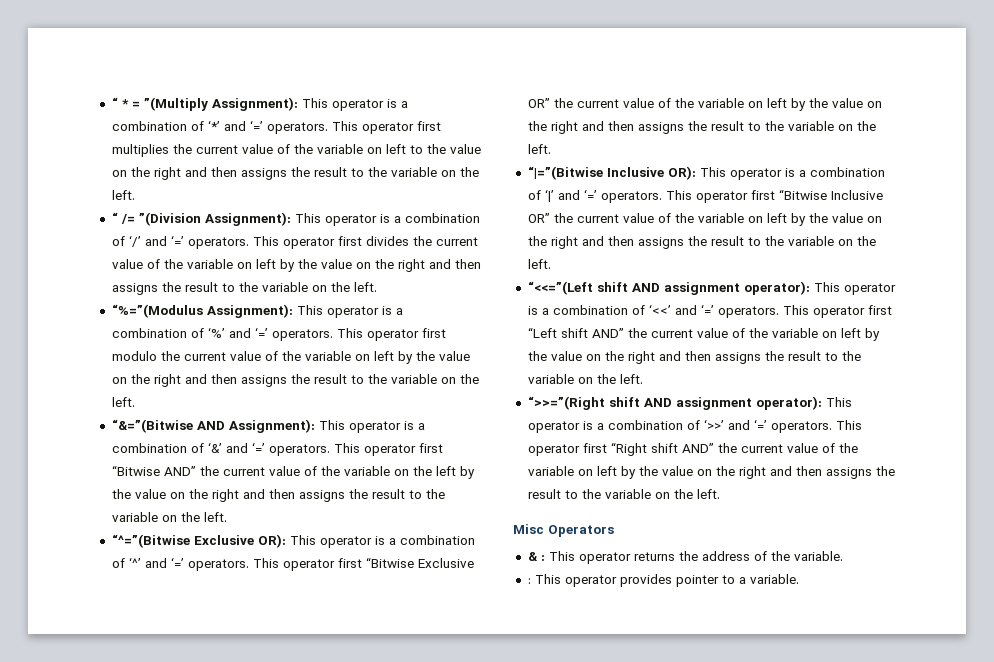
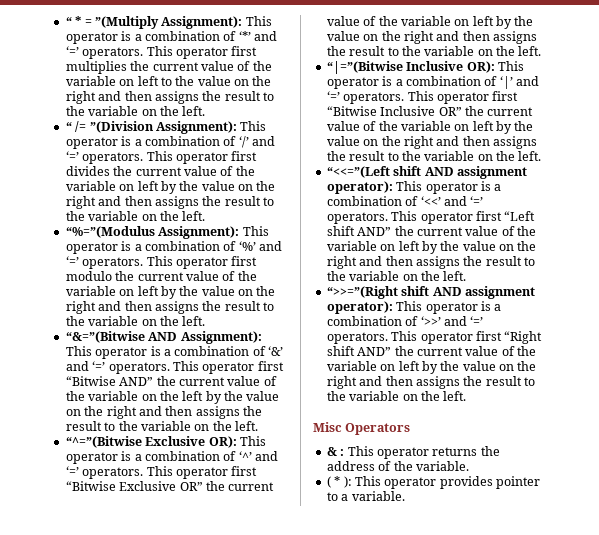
- : This operator provides pointer to a variable.
+ ( * ): This operator provides pointer to a variable.

